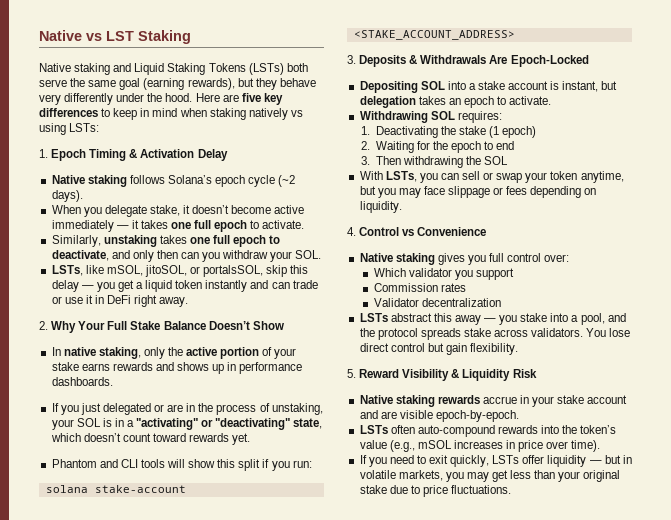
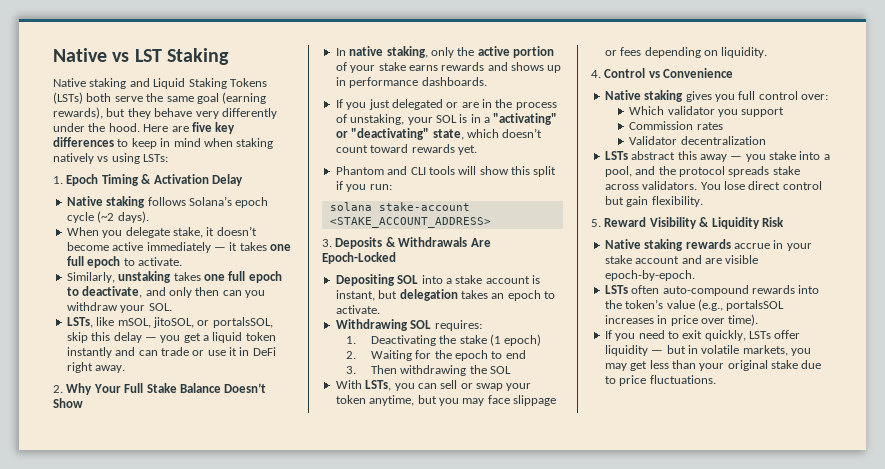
- LSTs often auto-compound rewards into the token’s value (e.g., mSOL increases in price over time).
+ LSTs often auto-compound rewards into the token’s value (e.g., portalsSOL increases in price over time).

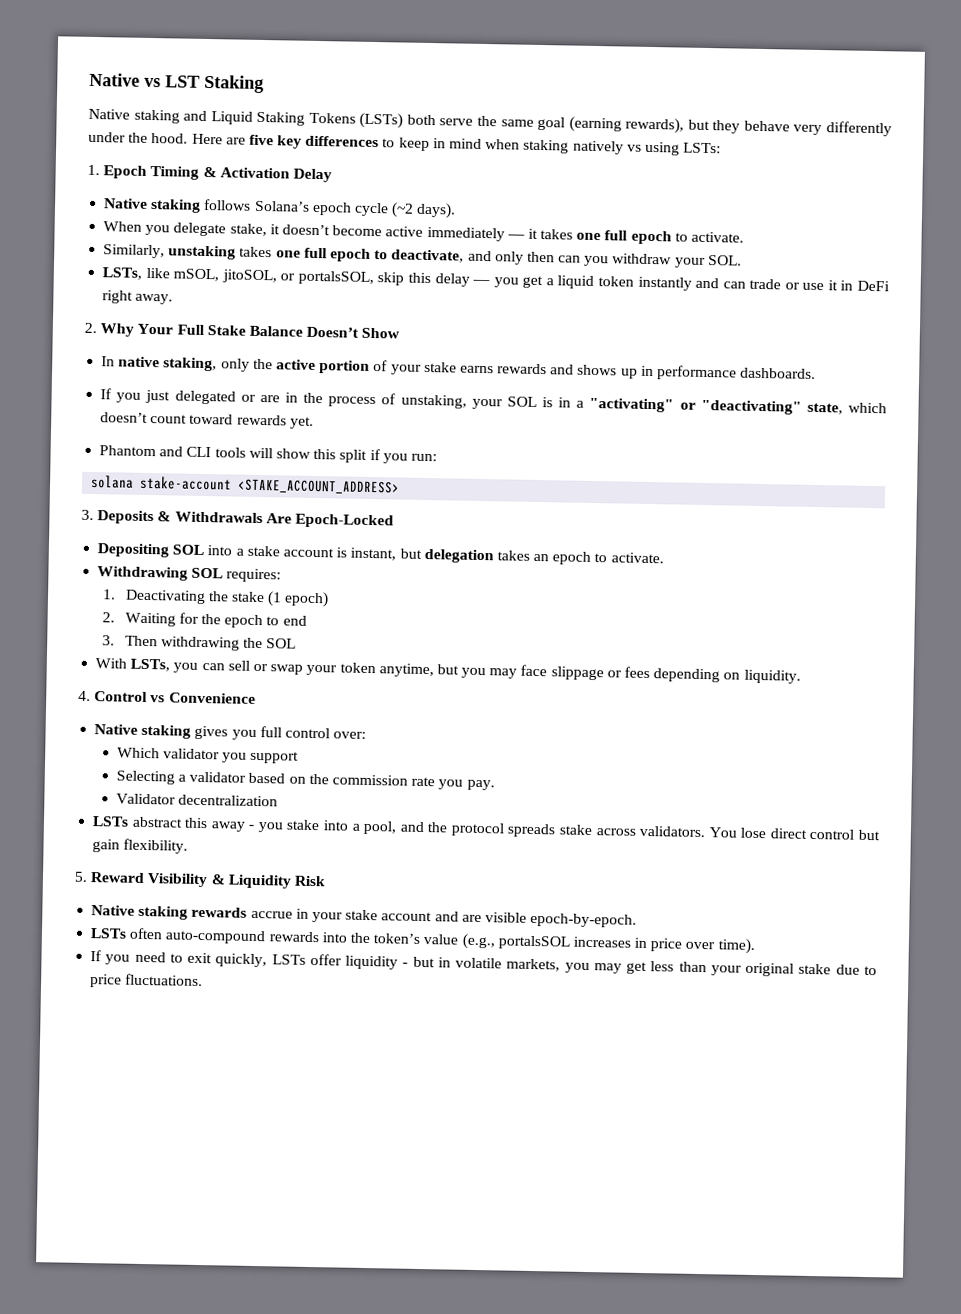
- Commission rates
+ Selecting a validator based on the commission rate you pay.
- LSTs abstract this away — you stake into a pool, and the protocol spreads stake across validators.
+ LSTs abstract this away - you stake into a pool, and the protocol spreads stake across validators.
- If you need to exit quickly, LSTs offer liquidity — but in volatile markets, you may get less than your original stake due to price fluctuations.
+ If you need to exit quickly, LSTs offer liquidity - but in volatile markets, you may get less than your original stake due to price fluctuations.

